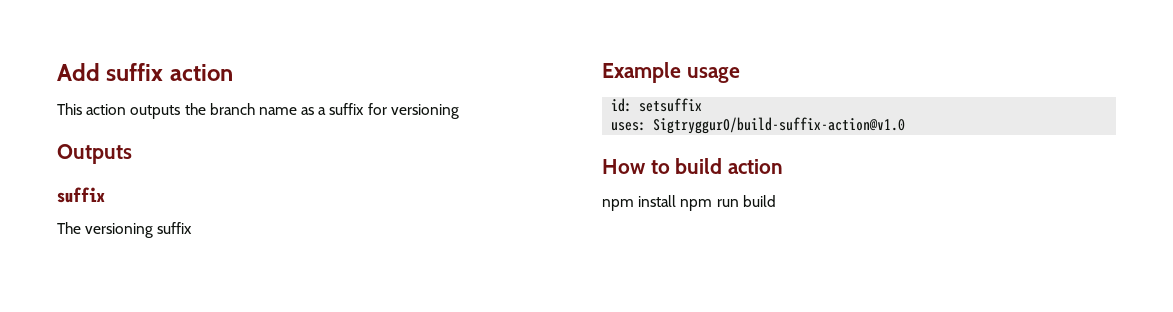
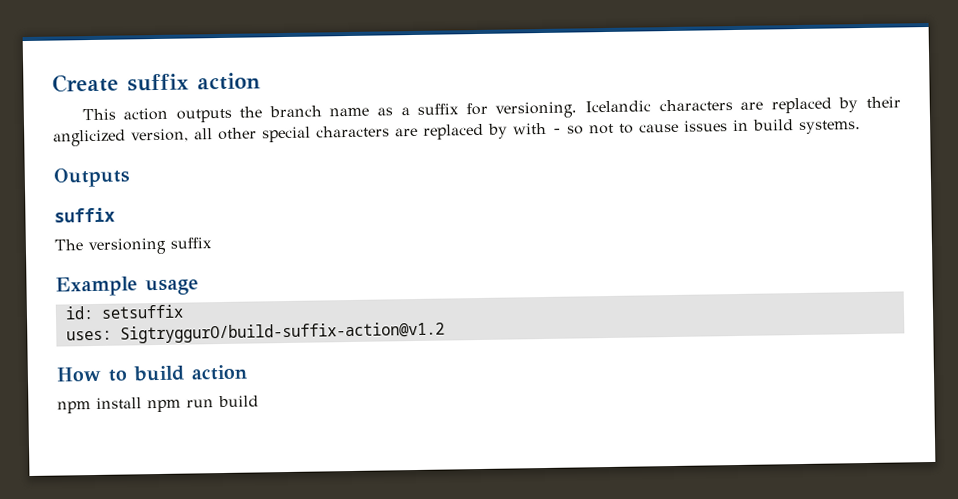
- Add suffix action
+ Create suffix action
- This action outputs the branch name as a suffix for versioning
+ This action outputs the branch name as a suffix for versioning. Icelandic characters are replaced by their anglicized version, all other special characters are replaced by with - so not to cause issues in build systems.
- uses: SigtryggurO/build-suffix-action@v1.0
+ uses: SigtryggurO/build-suffix-action@v1.2

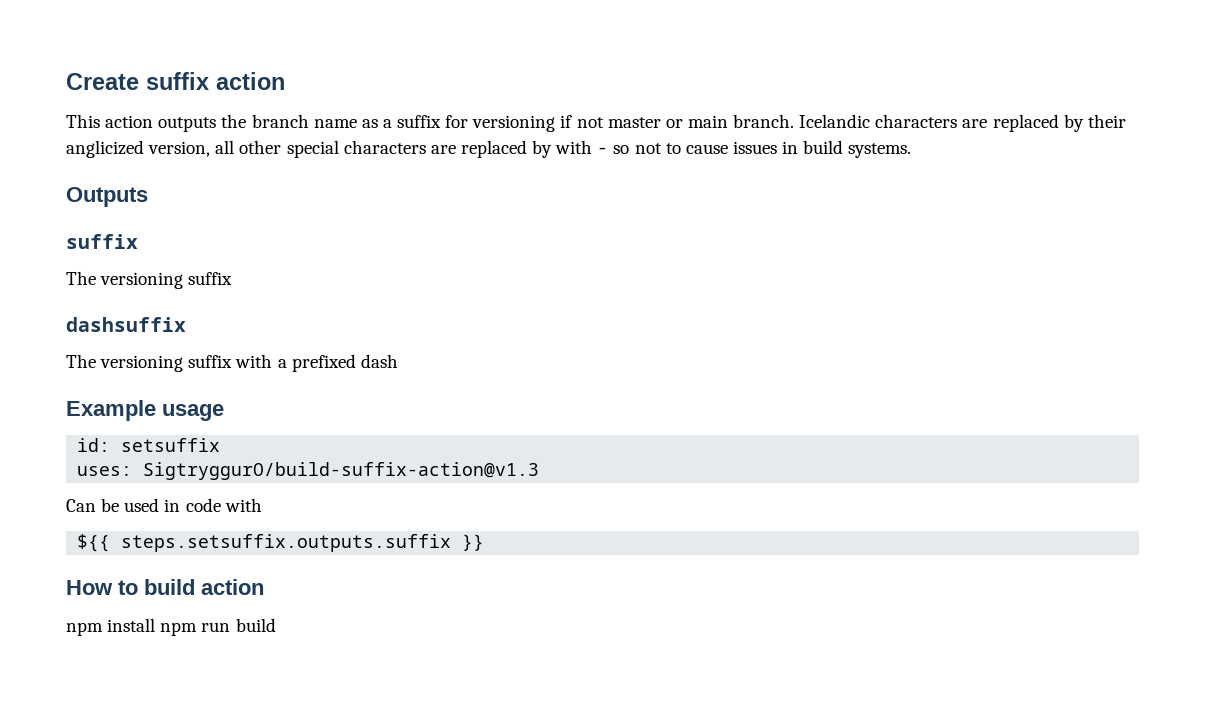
- This action outputs the branch name as a suffix for versioning.
+ This action outputs the branch name as a suffix for versioning if not master or main branch.
+ dashsuffix
+ The versioning suffix with a prefixed dash
- uses: SigtryggurO/build-suffix-action@v1.2
+ uses: SigtryggurO/build-suffix-action@v1.3
+ Can be used in code with
+ ${{ steps.setsuffix.outputs.suffix }}

